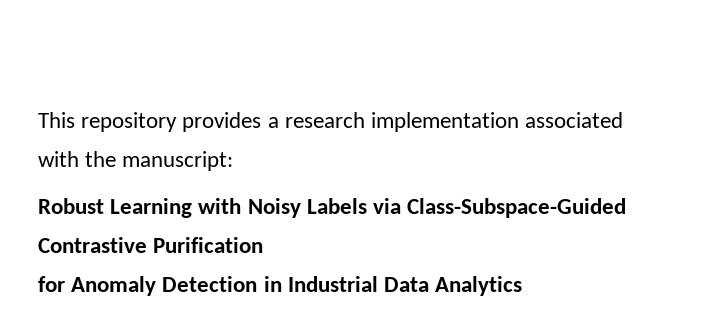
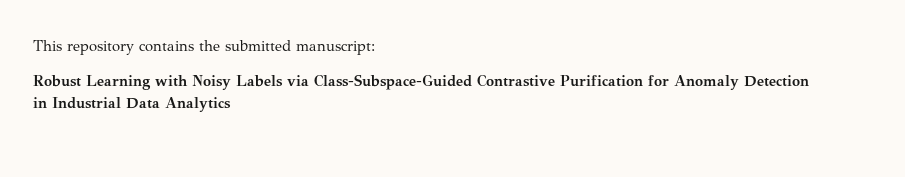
- This repository provides a research implementation associated with the manuscript:
+ This repository contains the submitted manuscript:
- Robust Learning with Noisy Labels via Class-Subspace-Guided Contrastive Purification
- for Anomaly Detection in Industrial Data Analytics
+ Robust Learning with Noisy Labels via Class-Subspace-Guided Contrastive Purification for Anomaly Detection in Industrial Data Analytics

